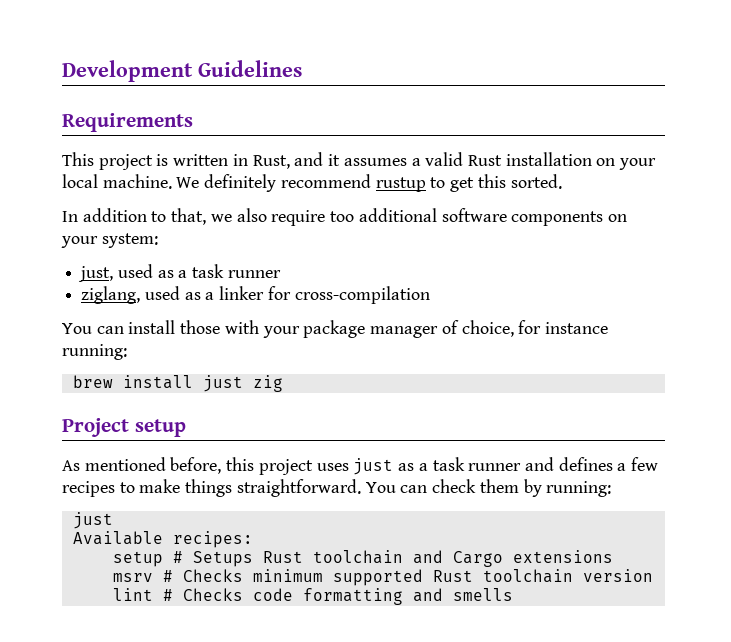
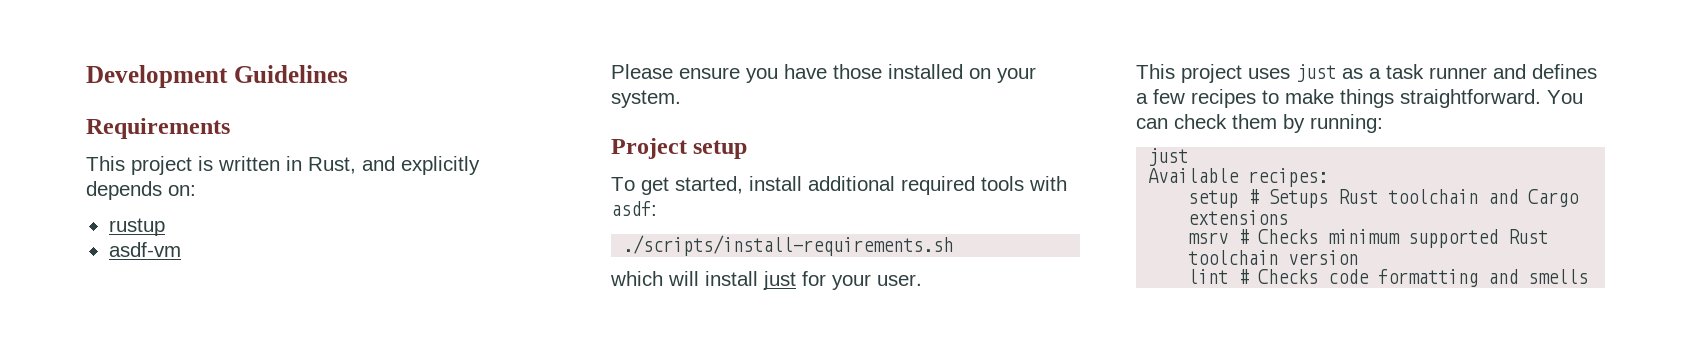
- This project is written in Rust, and it assumes a valid Rust installation on your local machine. We definitely recommend rustup to get this sorted.
- In addition to that, we also require too additional software components on your system:
- just, used as a task runner
- ziglang, used as a linker for cross-compilation
- You can install those with your package manager of choice, for instance running:
- brew install just zig
+ This project is written in Rust, and explicitly depends on:
+ rustup
+ asdf-vm
+ Please ensure you have those installed on your system.
  Project setup
- As mentioned before, this project uses just as a task runner and defines a few recipes to make things straightforward.
+ To get started, install additional required tools with asdf:
+ ./scripts/install-requirements.sh
+ which will install just for your user.
+ This project uses just as a task runner and defines a few recipes to make things straightforward.

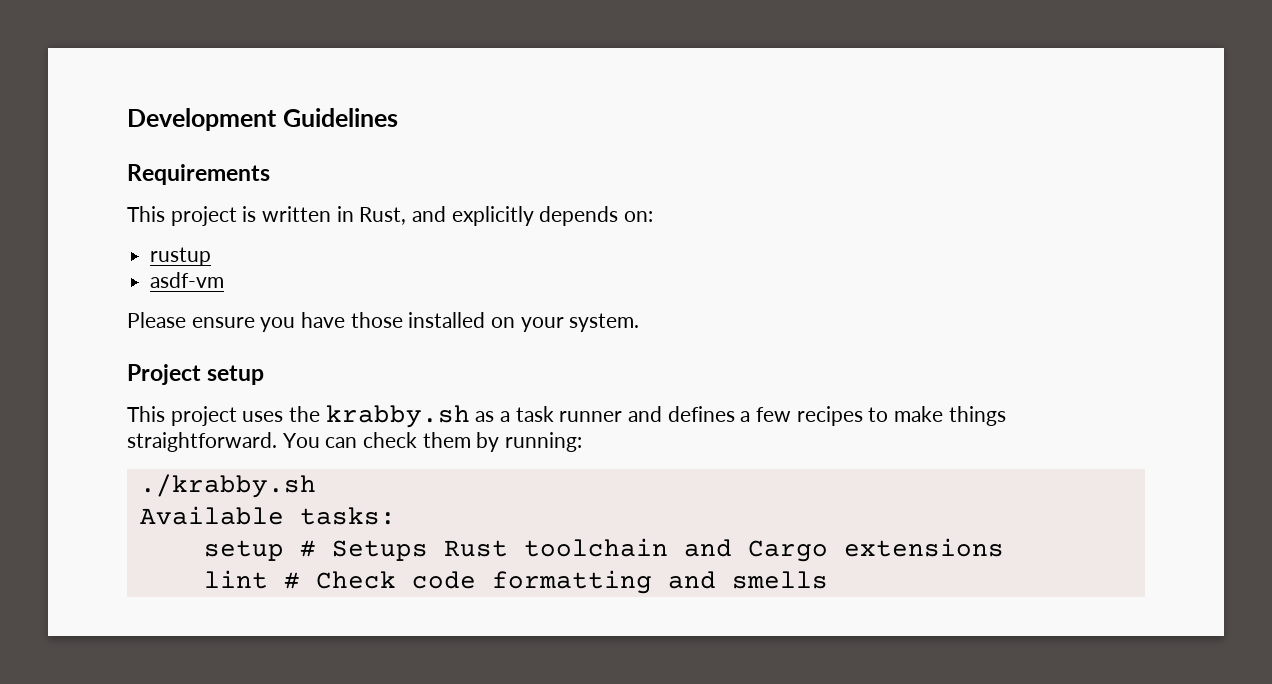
- To get started, install additional required tools with asdf:
- ./scripts/install-requirements.sh
- which will install just for your user.
- This project uses just as a task runner and defines a few recipes to make things straightforward.
+ This project uses the krabby.sh as a task runner and defines a few recipes to make things straightforward.
  You can check them by running:
- just
+ ./krabby.sh
- Available recipes:
+ Available tasks:
- msrv # Checks minimum supported Rust toolchain version
- lint # Checks code formatting and smells
+ lint # Check code formatting and smells

